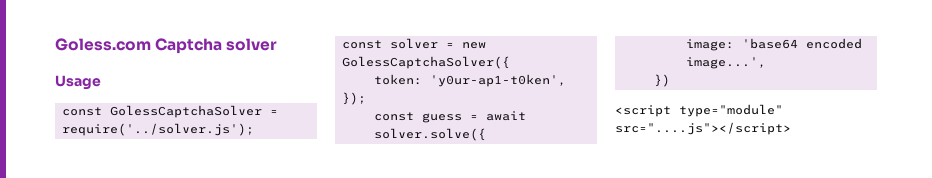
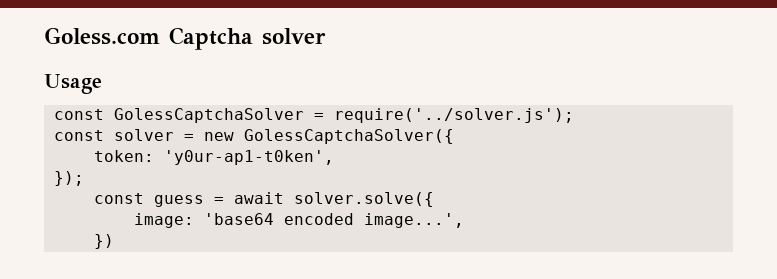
- <script type="module" src="....js"></script>

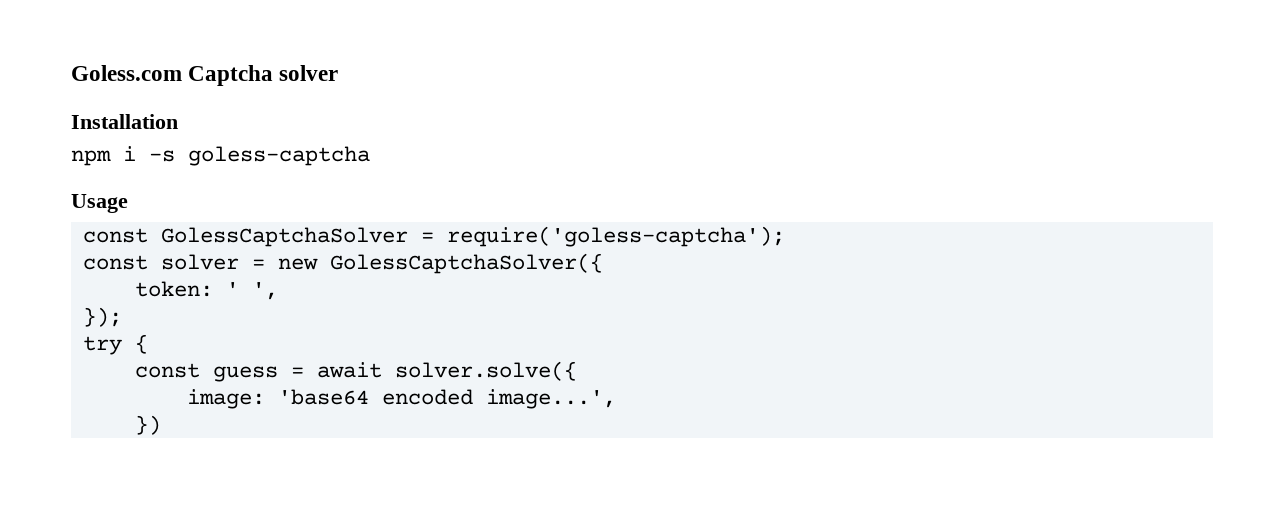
+ Installation
+ npm i -s goless-captcha
- const GolessCaptchaSolver = require('../solver.js');
+ const GolessCaptchaSolver = require('goless-captcha');
- token: 'y0ur-ap1-t0ken',
+ token: ' ',
+ try {

